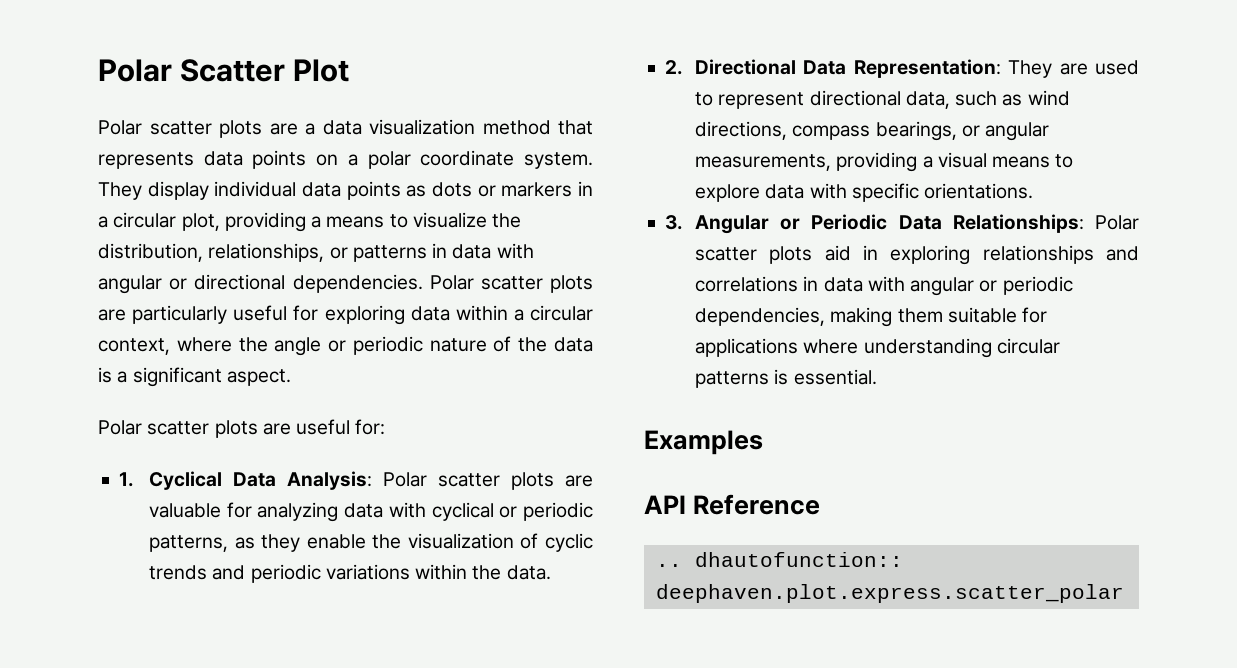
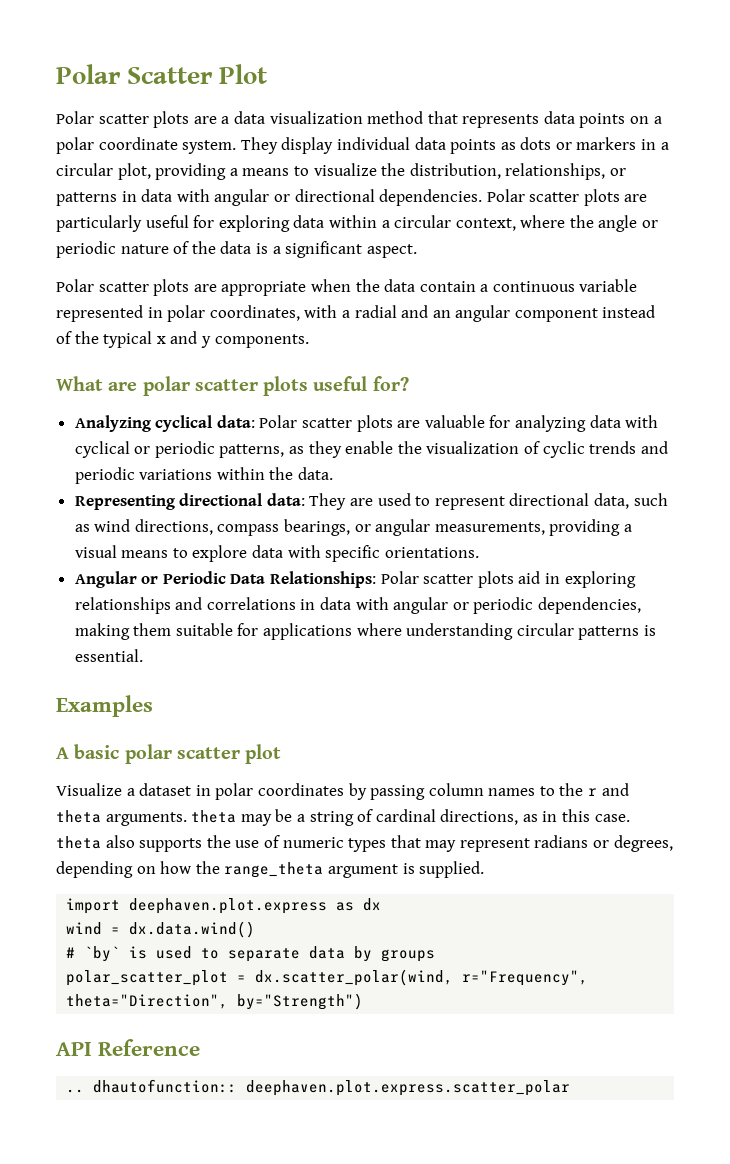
- Polar scatter plots are useful for:
- 1. Cyclical Data Analysis: Polar scatter plots are valuable for analyzing data with cyclical or periodic patterns, as they enable the visualization of cyclic trends and periodic variations within the data.
+ Polar scatter plots are appropriate when the data contain a continuous variable represented in polar coordinates, with a radial and an angular component instead of the typical x and y components.
+ What are polar scatter plots useful for?
+ Analyzing cyclical data: Polar scatter plots are valuable for analyzing data with cyclical or periodic patterns, as they enable the visualization of cyclic trends and periodic variations within the data.
- 2. Directional Data Representation: They are used to represent directional data, such as wind directions, compass bearings, or angular measurements, providing a visual means to explore data with specific orientations.
+ Representing directional data: They are used to represent directional data, such as wind directions, compass bearings, or angular measurements, providing a visual means to explore data with specific orientations.
- 3. Angular or Periodic Data Relationships: Polar scatter plots aid in exploring relationships and correlations in data with angular or periodic dependencies, making them suitable for applications where understanding circular patterns is essential.
+ Angular or Periodic Data Relationships: Polar scatter plots aid in exploring relationships and correlations in data with angular or periodic dependencies, making them suitable for applications where understanding circular patterns is essential.
+ A basic polar scatter plot
+ Visualize a dataset in polar coordinates by passing column names to the r and theta arguments. theta may be a string of cardinal directions, as in this case. theta also supports the use of numeric types that may represent radians or degrees, depending on how the range_theta argument is supplied.
+ import deephaven.plot.express as dx
+ wind = dx.data.wind()
+ # `by` is used to separate data by groups
+ polar_scatter_plot = dx.scatter_polar(wind, r="Frequency", theta="Direction", by="Strength")

